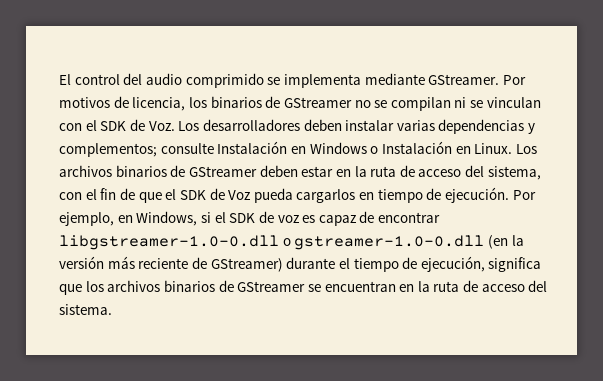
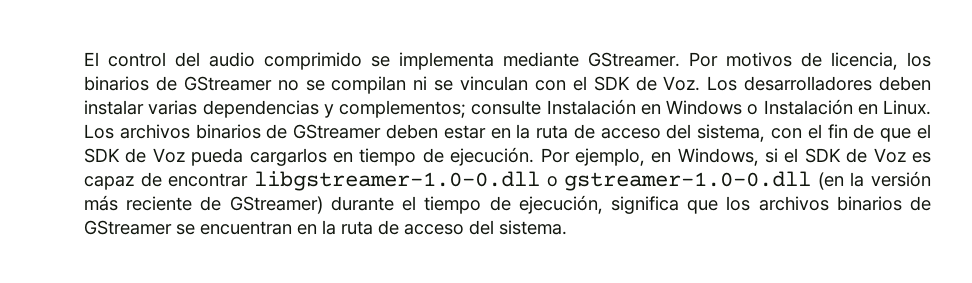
- Por ejemplo, en Windows, si el SDK de voz es capaz de encontrar libgstreamer-1.0-0.dll o gstreamer-1.0-0.dll (en la versión más reciente de GStreamer) durante el tiempo de ejecución, significa que los archivos binarios de GStreamer se encuentran en la ruta de acceso del sistema.
+ Por ejemplo, en Windows, si el SDK de Voz es capaz de encontrar libgstreamer-1.0-0.dll o gstreamer-1.0-0.dll (en la versión más reciente de GStreamer) durante el tiempo de ejecución, significa que los archivos binarios de GStreamer se encuentran en la ruta de acceso del sistema.

